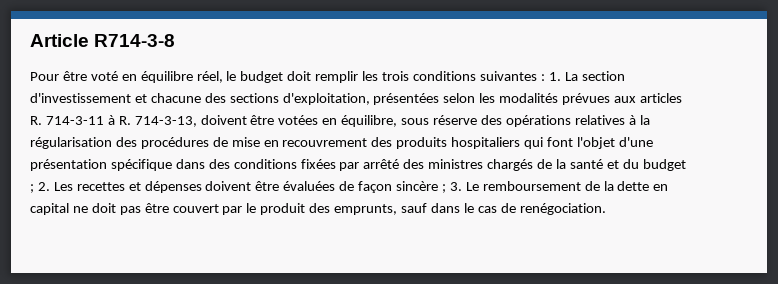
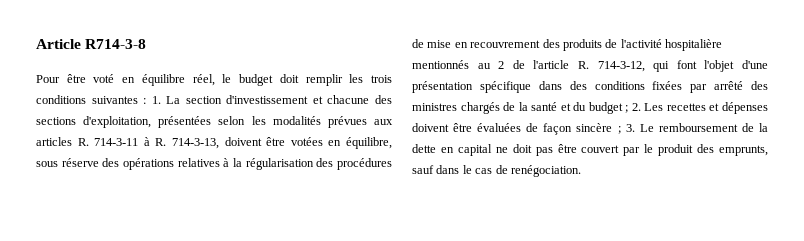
- 1. La section d'investissement et chacune des sections d'exploitation, présentées selon les modalités prévues aux articles R. 714-3-11 à R. 714-3-13, doivent être votées en équilibre, sous réserve des opérations relatives à la régularisation des procédures de mise en recouvrement des produits hospitaliers qui font l'objet d'une présentation spécifique dans des conditions fixées par arrêté des ministres chargés de la santé et du budget ;
+ 1. La section d'investissement et chacune des sections d'exploitation, présentées selon les modalités prévues aux articles R. 714-3-11 à R. 714-3-13, doivent être votées en équilibre, sous réserve des opérations relatives à la régularisation des procédures de mise en recouvrement des produits de l'activité hospitalière mentionnés au 2 de l'article R. 714-3-12, qui font l'objet d'une présentation spécifique dans des conditions fixées par arrêté des ministres chargés de la santé et du budget ;

